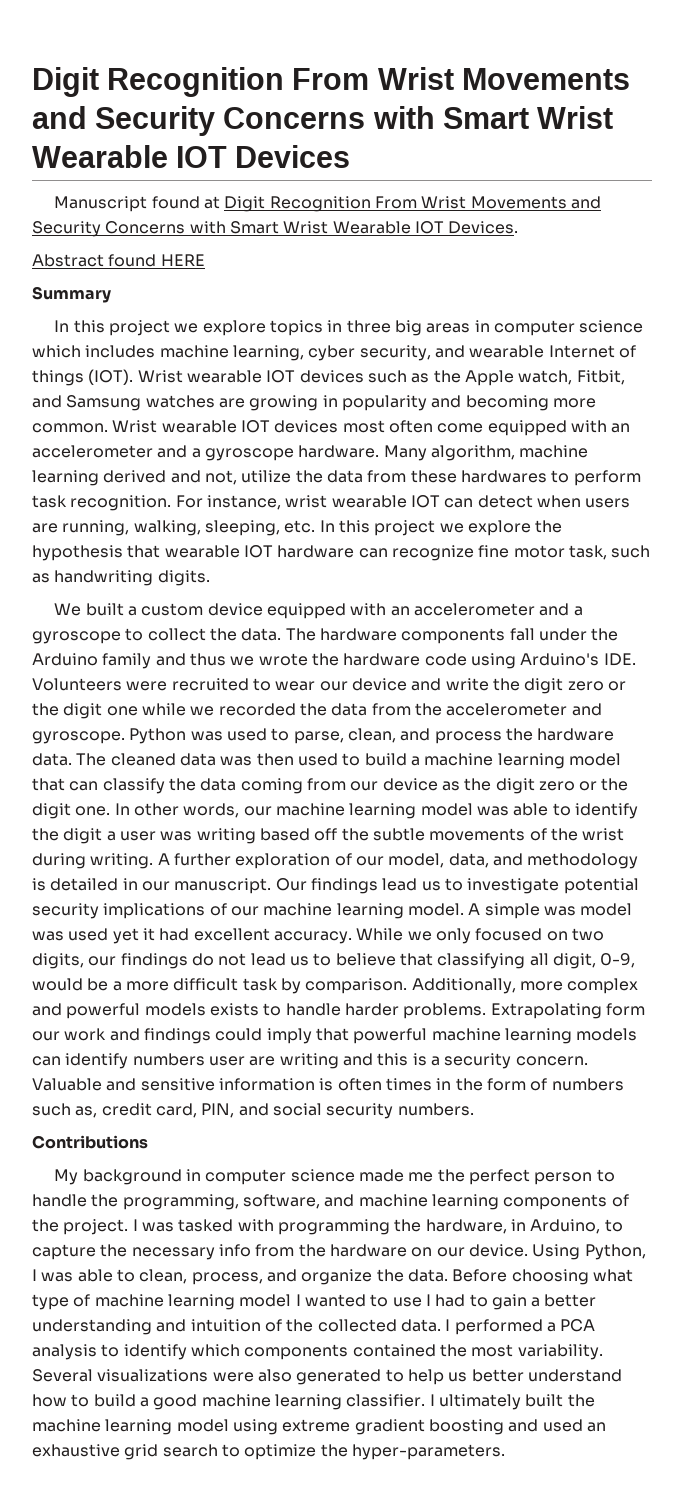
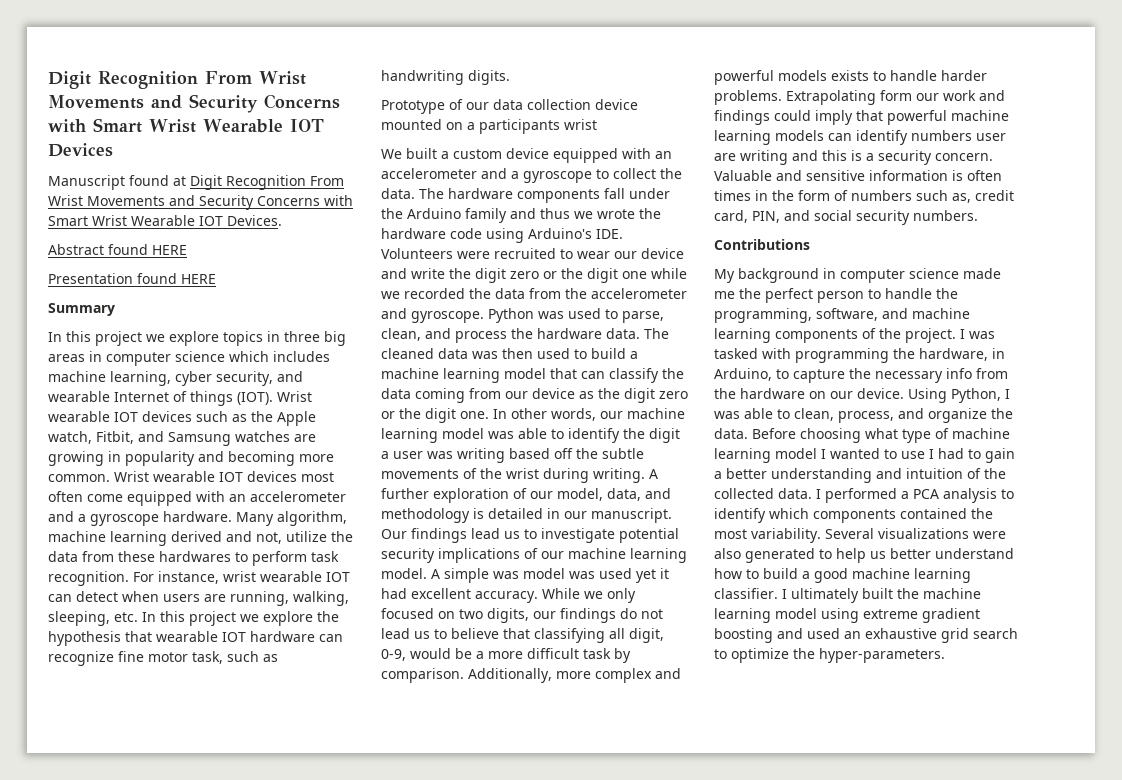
+ Presentation found HERE
+ Prototype of our data collection device mounted on a participants wrist

